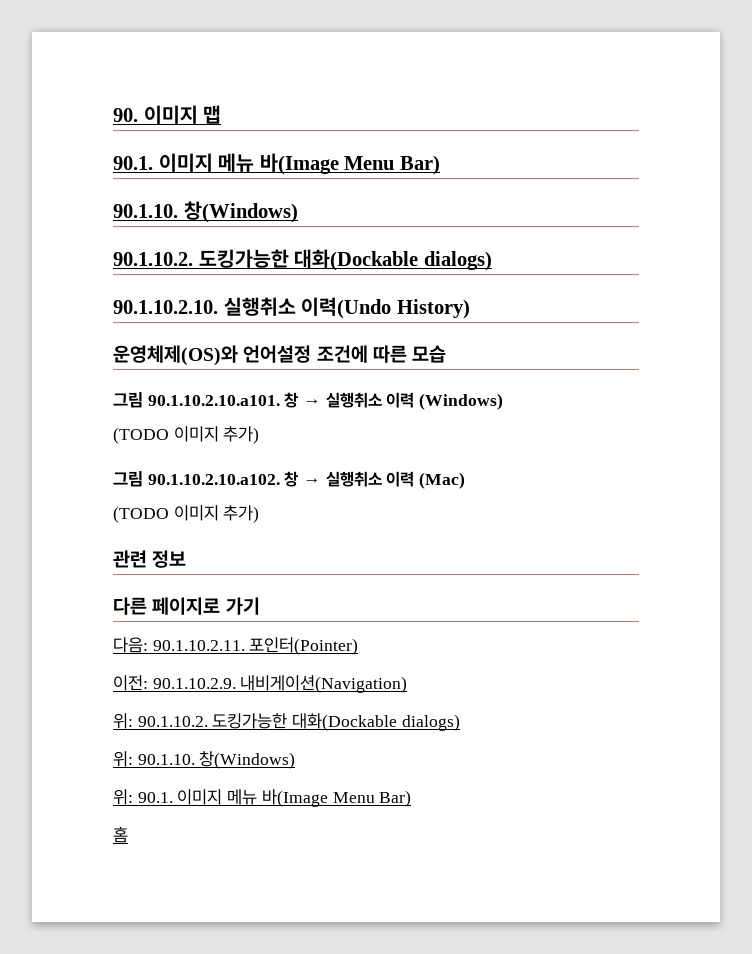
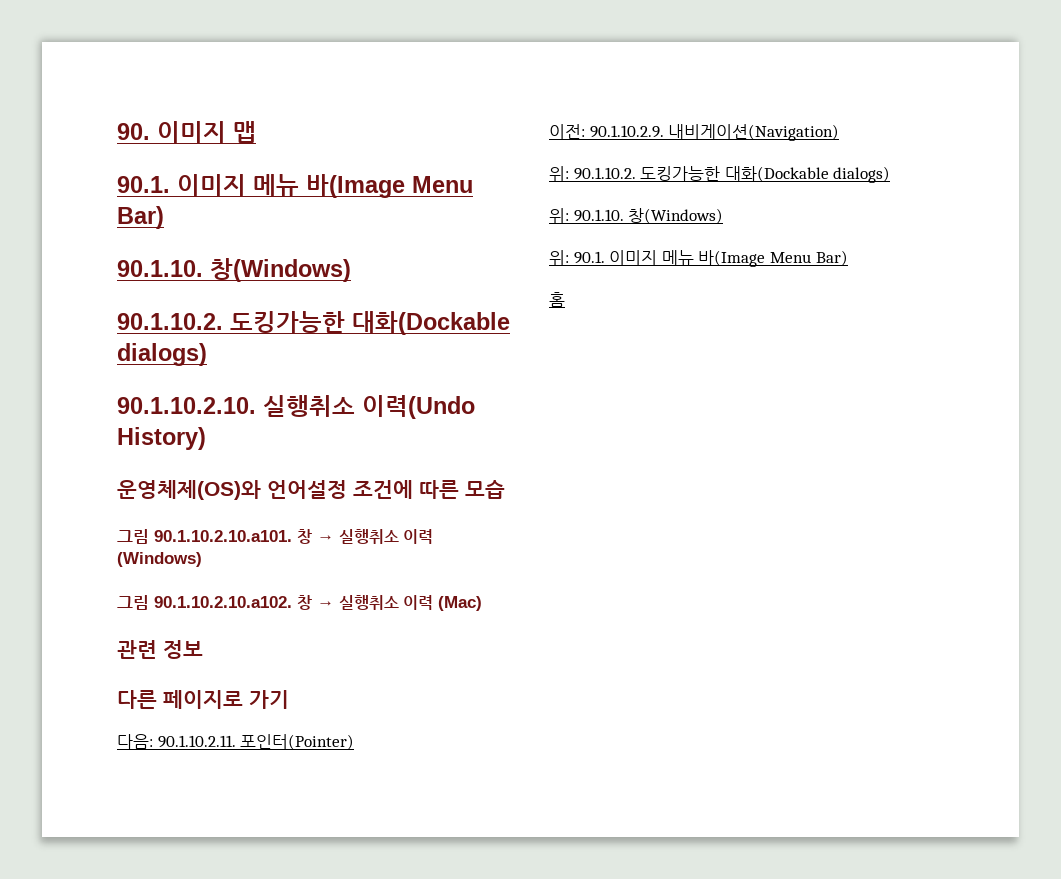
  그림 90.1.10.2.10.a101. 창 → 실행취소 이력 (Windows)
- (TODO 이미지 추가)
  그림 90.1.10.2.10.a102. 창 → 실행취소 이력 (Mac)
- (TODO 이미지 추가)

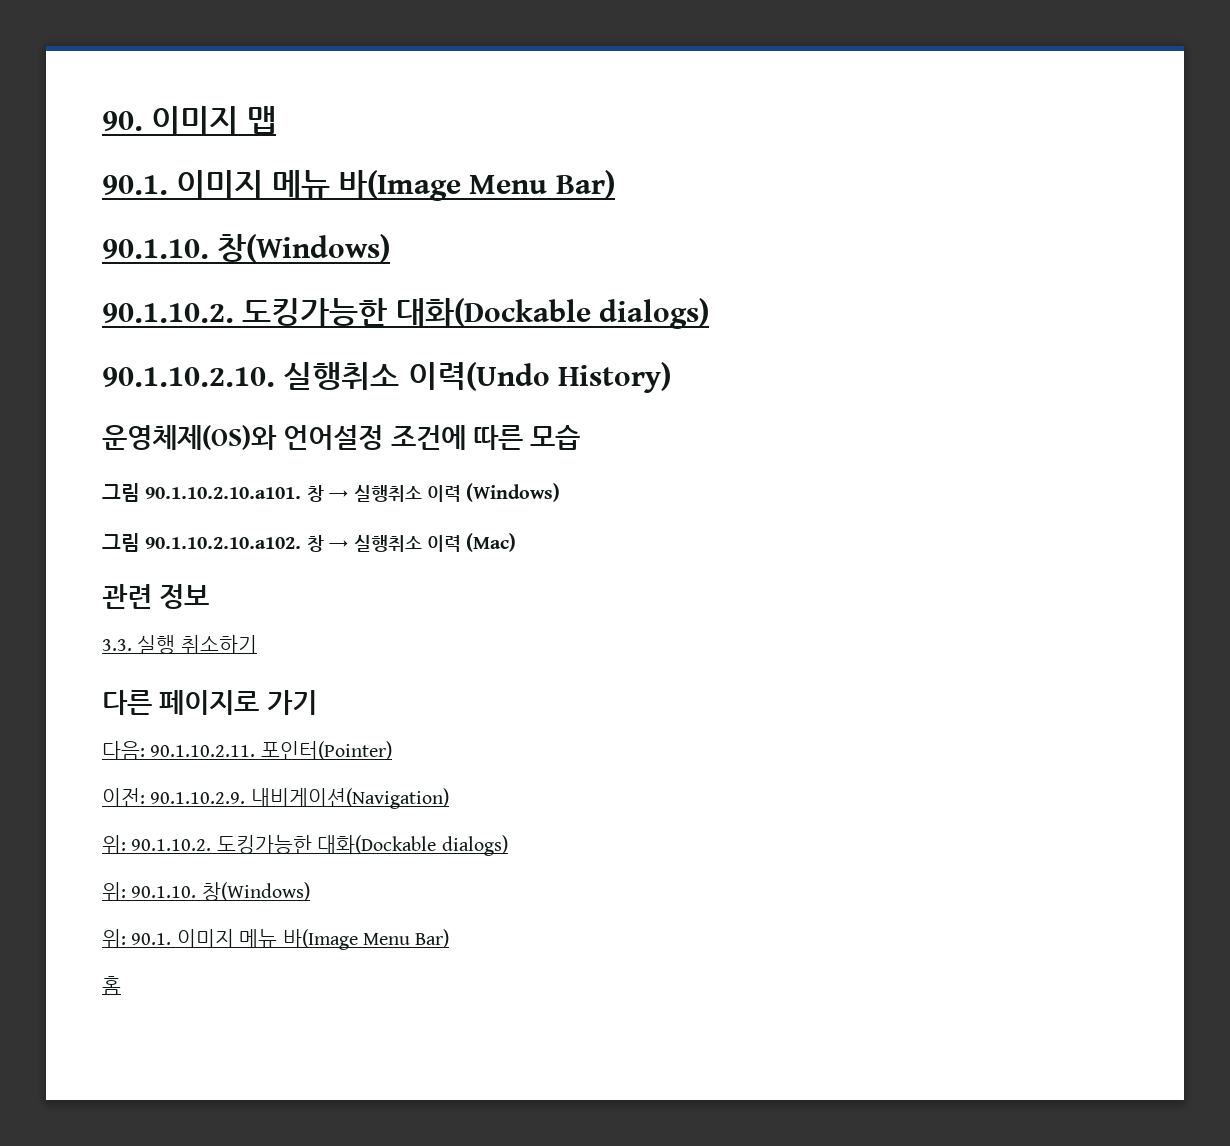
+ 3.3. 실행 취소하기

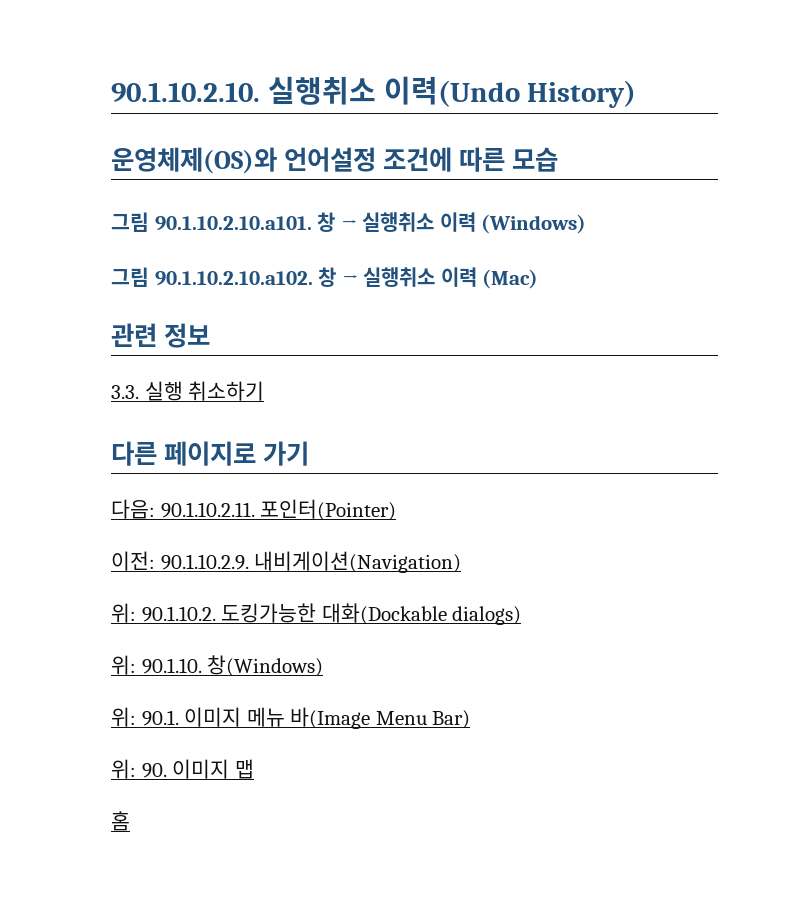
- 90. 이미지 맵
- 90.1. 이미지 메뉴 바(Image Menu Bar)
- 90.1.10. 창(Windows)
- 90.1.10.2. 도킹가능한 대화(Dockable dialogs)
+ 위: 90. 이미지 맵

